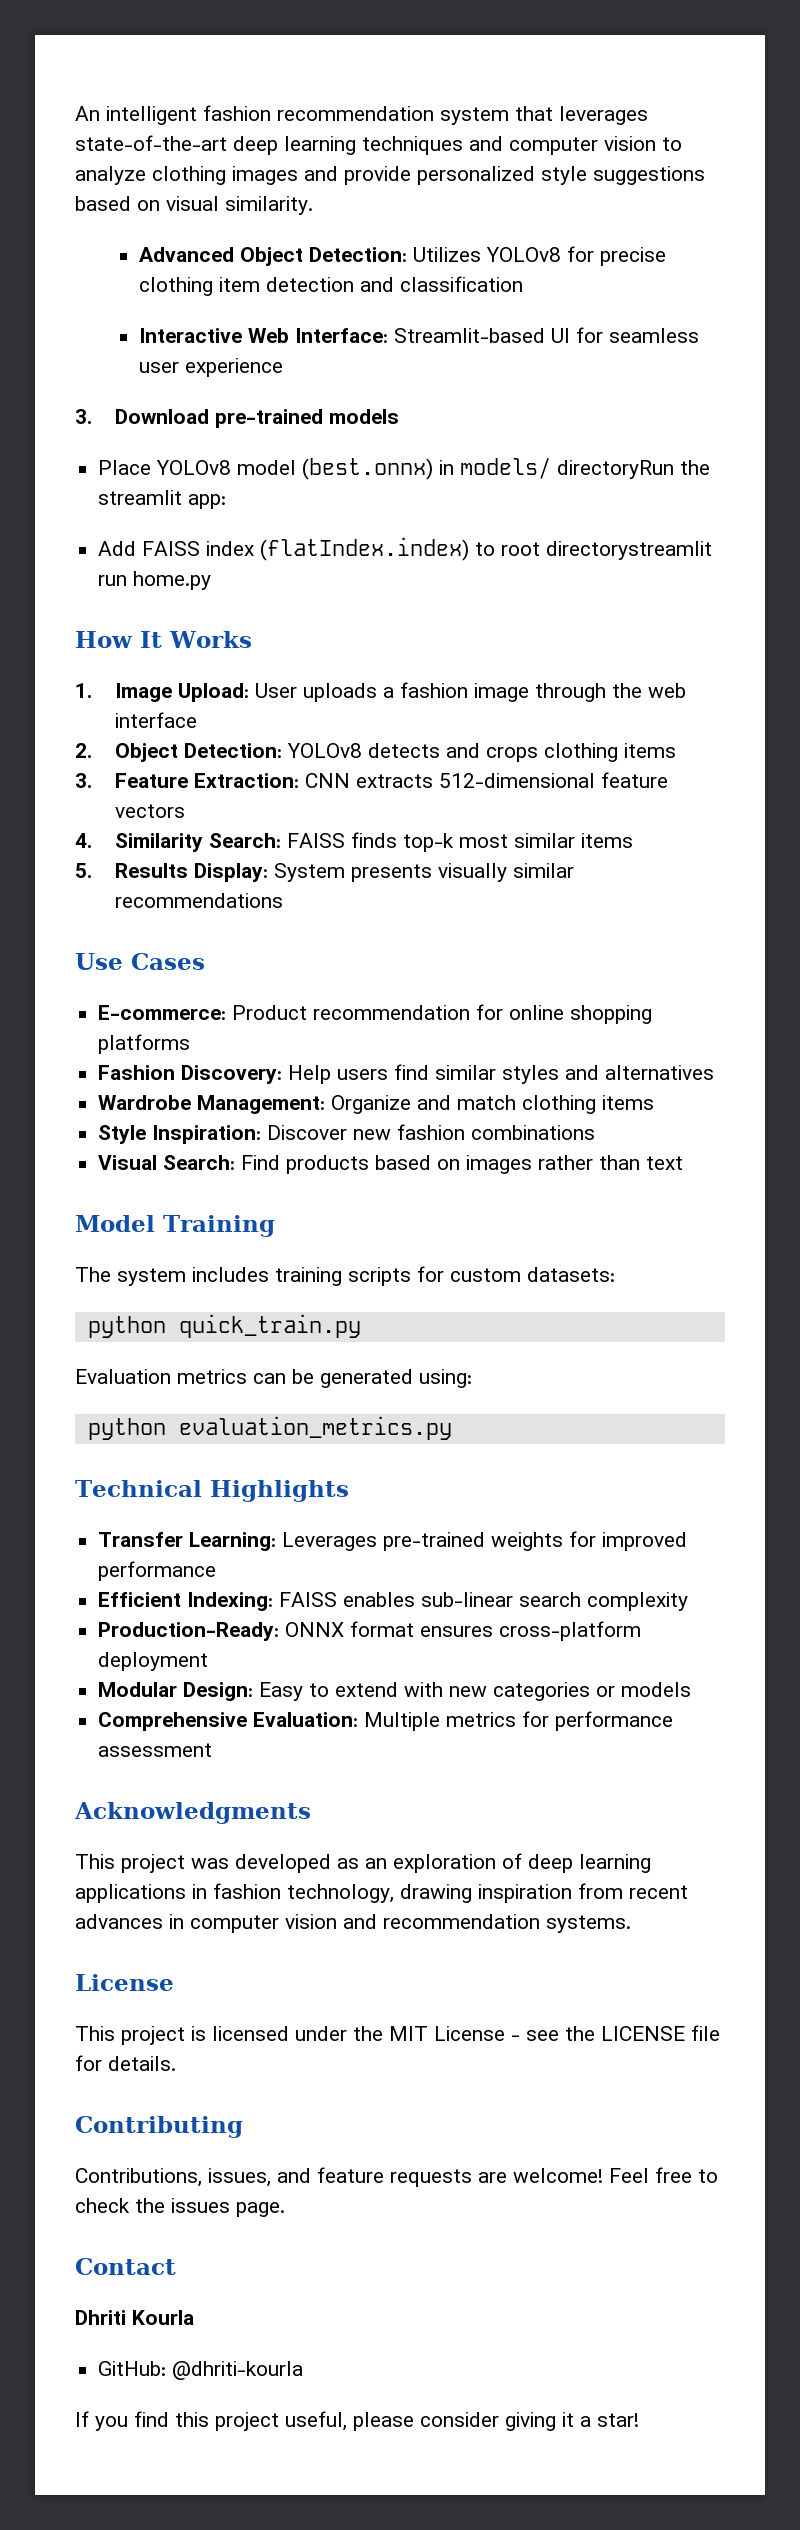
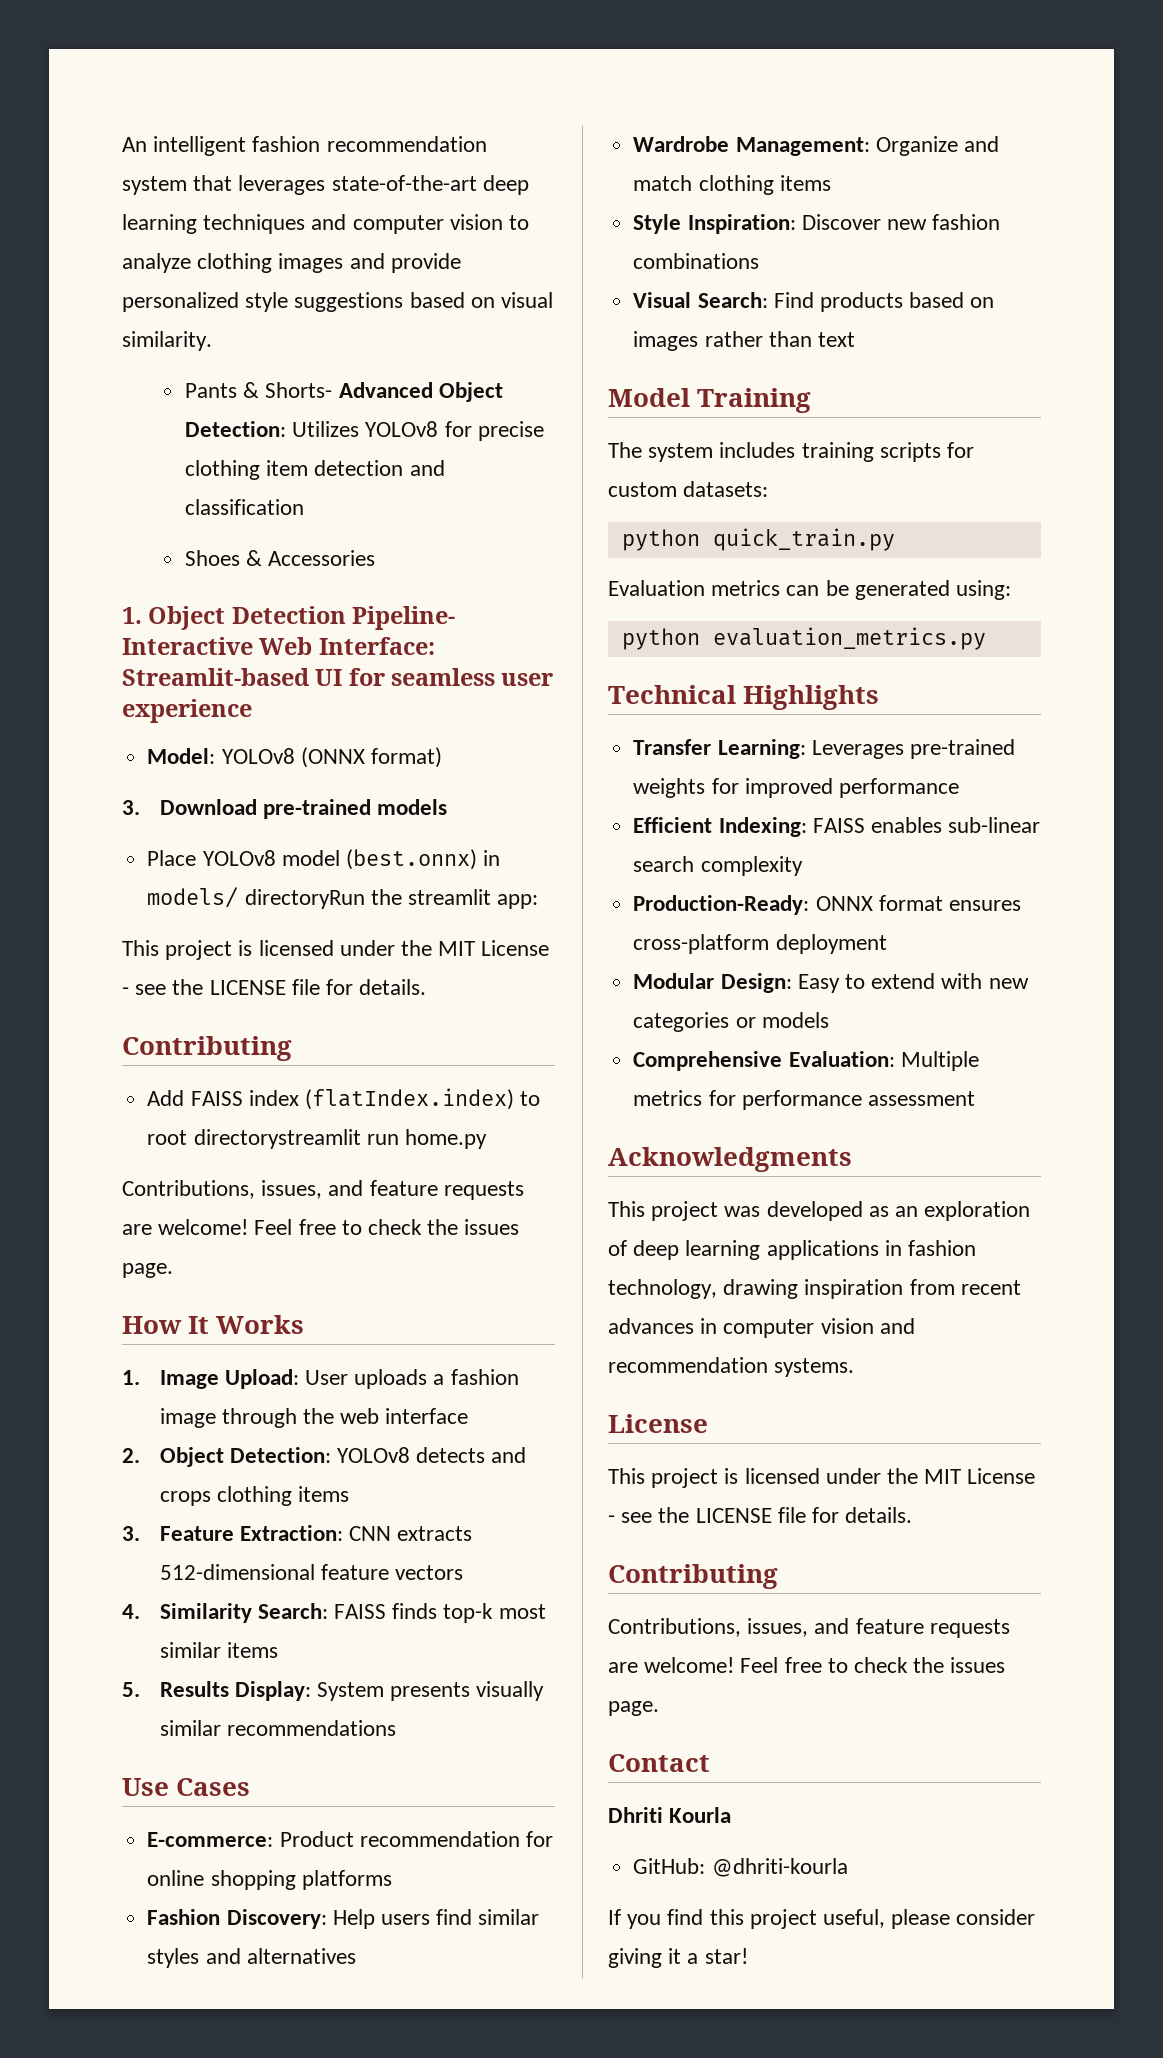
- Advanced Object Detection: Utilizes YOLOv8 for precise clothing item detection and classification
+ Pants & Shorts- Advanced Object Detection: Utilizes YOLOv8 for precise clothing item detection and classification
- Interactive Web Interface: Streamlit-based UI for seamless user experience
+ Shoes & Accessories
+ 1. Object Detection Pipeline- Interactive Web Interface: Streamlit-based UI for seamless user experience
+ Model: YOLOv8 (ONNX format)
  Place YOLOv8 model (best.onnx) in models/ directoryRun the streamlit app:
+ This project is licensed under the MIT License - see the LICENSE file for details.
+ Contributing
  Add FAISS index (flatIndex.index) to root directorystreamlit run home.py
+ Contributions, issues, and feature requests are welcome! Feel free to check the issues page.

